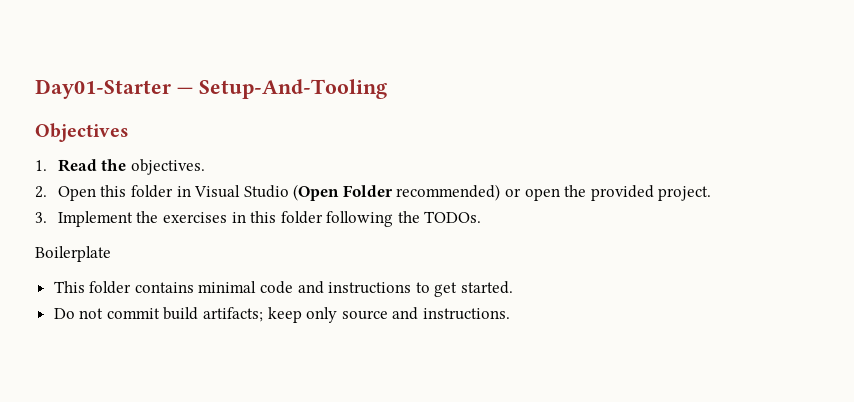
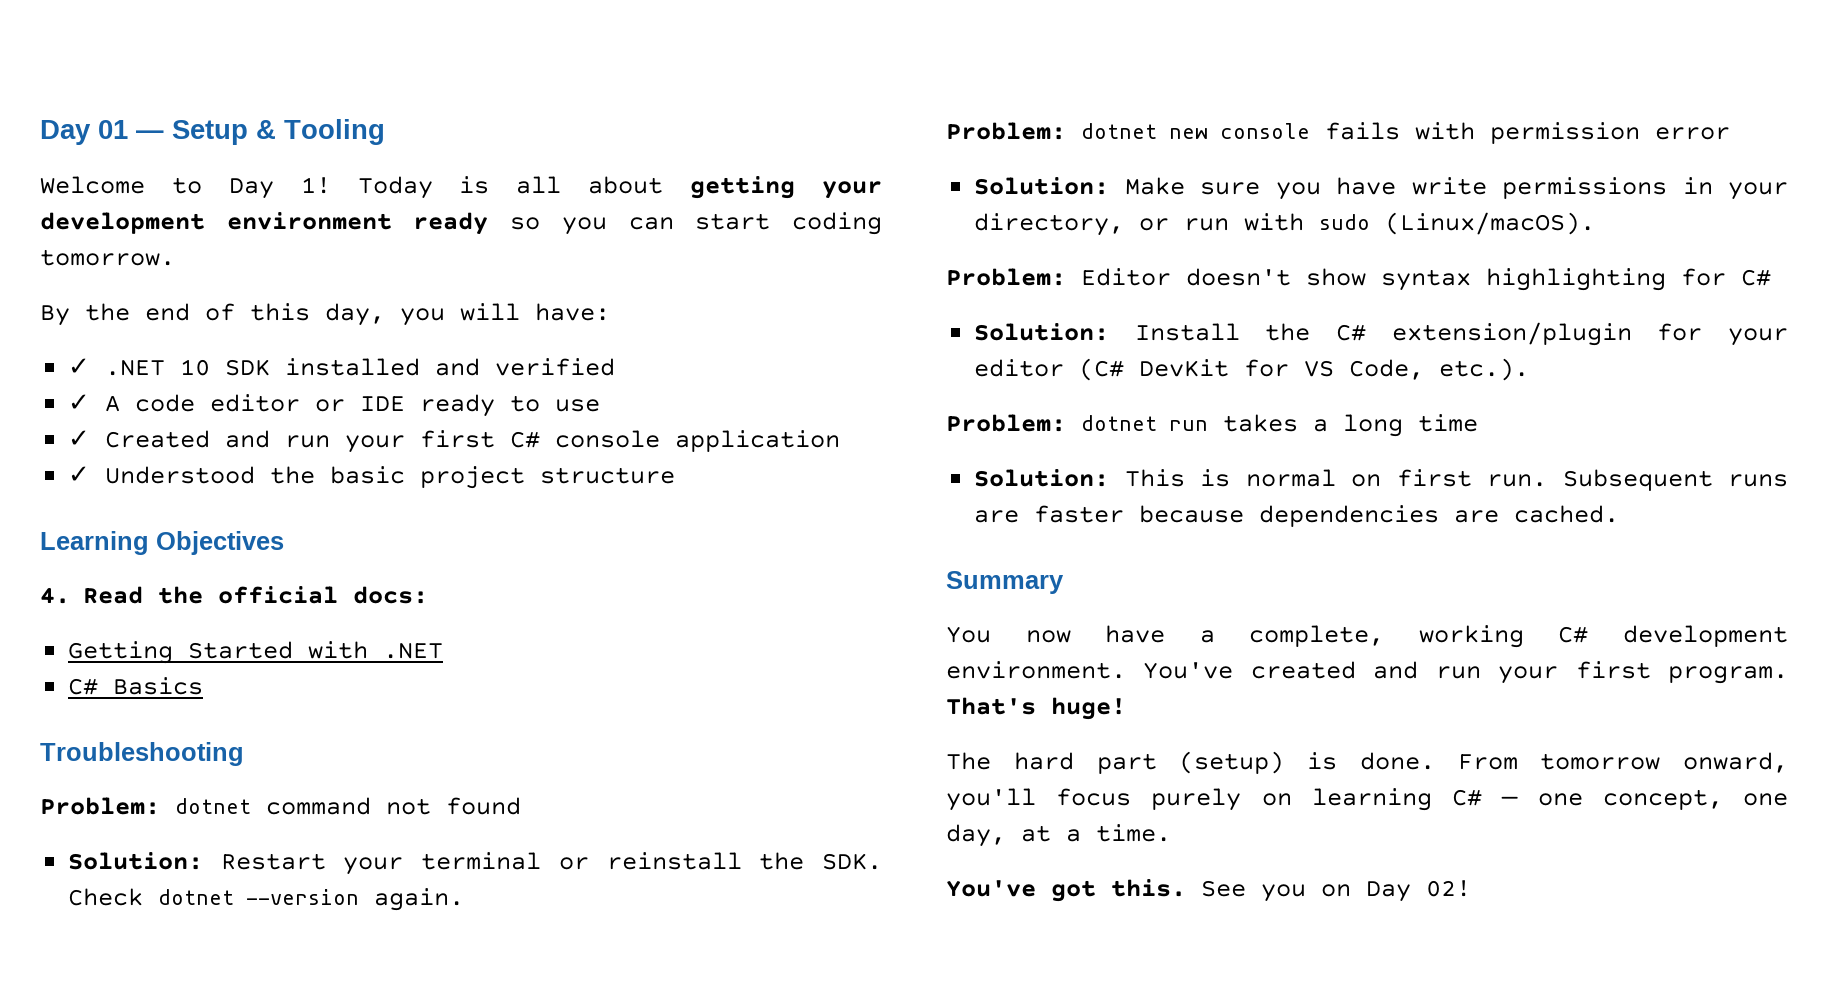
- Day01-Starter — Setup-And-Tooling
- Objectives
+ Day 01 — Setup & Tooling
+ Welcome to Day 1! Today is all about getting your development environment ready so you can start coding tomorrow.
+ By the end of this day, you will have:
+ ✓ .NET 10 SDK installed and verified
+ ✓ A code editor or IDE ready to use
+ ✓ Created and run your first C# console application
+ ✓ Understood the basic project structure
+ Learning Objectives
- 1. Read the objectives.
- 2. Open this folder in Visual Studio (Open Folder recommended) or open the provided project.
- 3. Implement the exercises in this folder following the TODOs.
- Boilerplate
- This folder contains minimal code and instructions to get started.
- Do not commit build artifacts; keep only source and instructions.
+ 4. Read the official docs:
+ Getting Started with .NET
+ C# Basics
+ Troubleshooting
+ Problem: dotnet command not found
+ Solution: Restart your terminal or reinstall the SDK. Check dotnet --version again.
+ Problem: dotnet new console fails with permission error
+ Solution: Make sure you have write permissions in your directory, or run with sudo (Linux/macOS).
+ Problem: Editor doesn't show syntax highlighting for C#
+ Solution: Install the C# extension/plugin for your editor (C# DevKit for VS Code, etc.).
+ Problem: dotnet run takes a long time
+ Solution: This is normal on first run. Subsequent runs are faster because dependencies are cached.
+ Summary
+ You now have a complete, working C# development environment. You've created and run your first program. That's huge!
+ The hard part (setup) is done. From tomorrow onward, you'll focus purely on learning C# — one concept, one day, at a time.
+ You've got this. See you on Day 02!

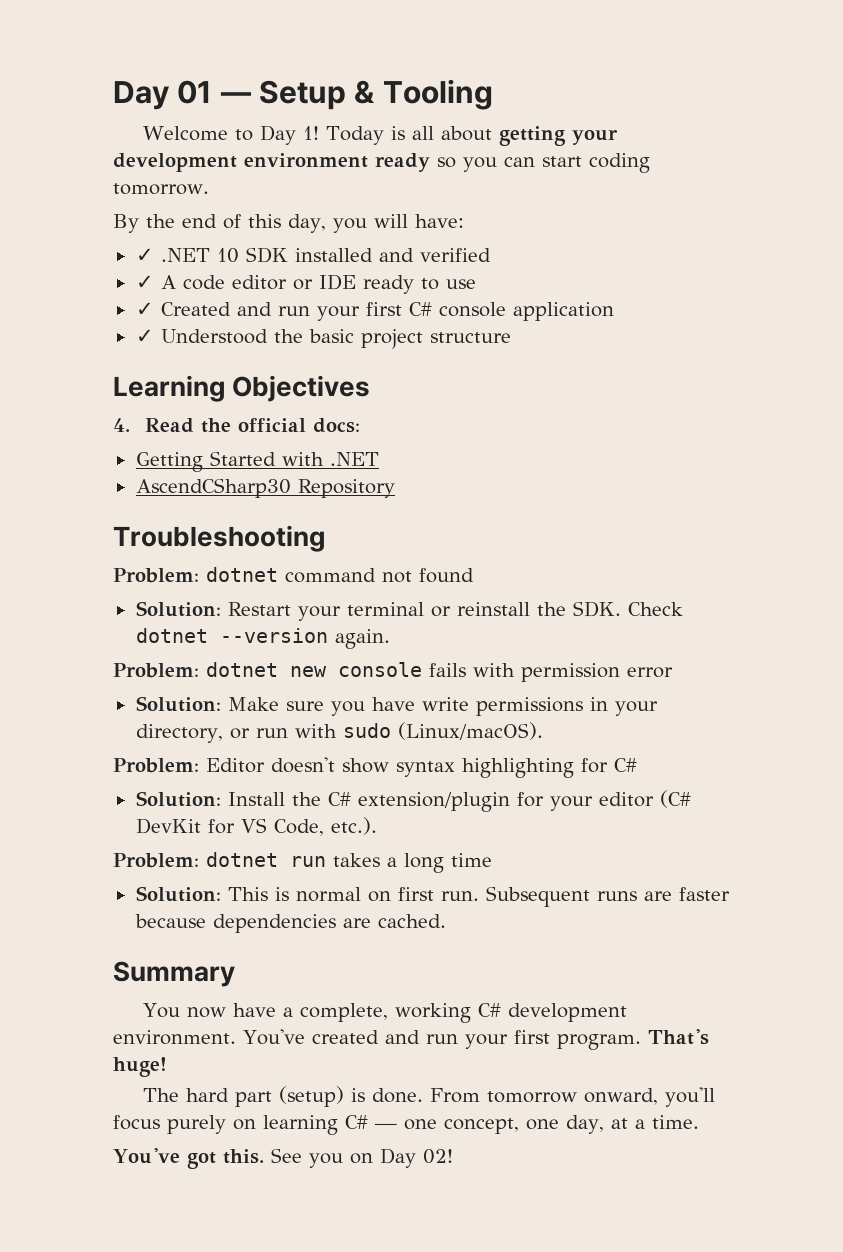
- C# Basics
+ AscendCSharp30 Repository

